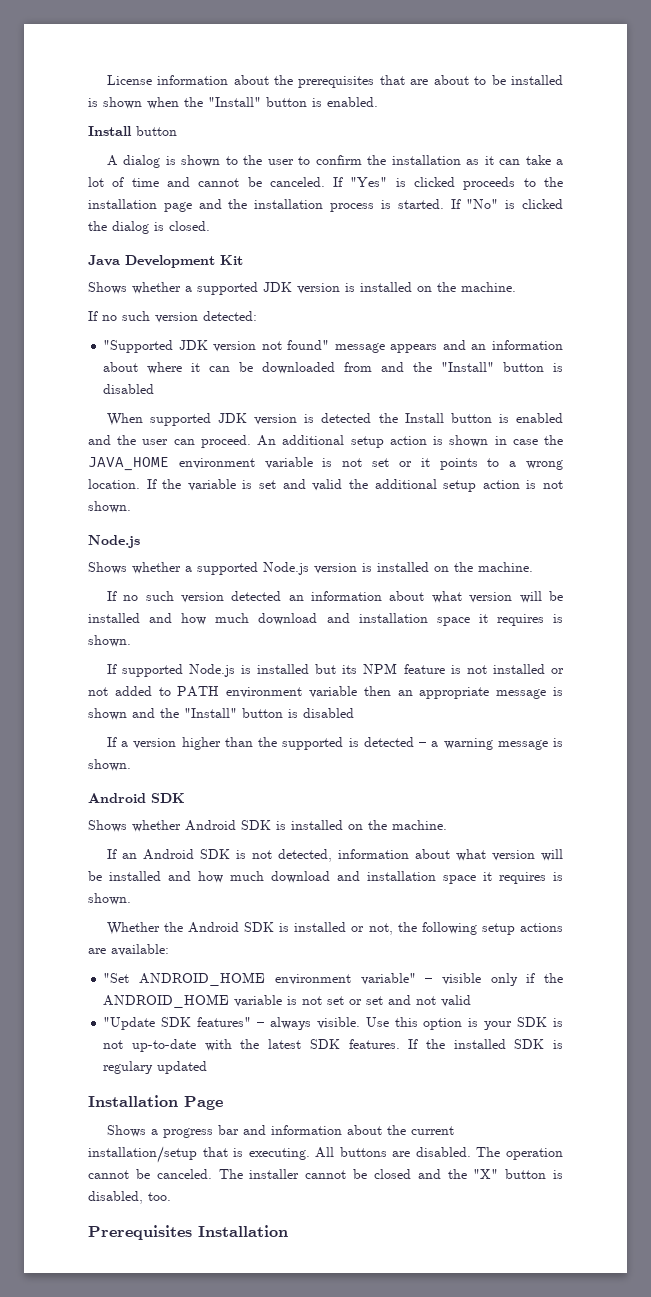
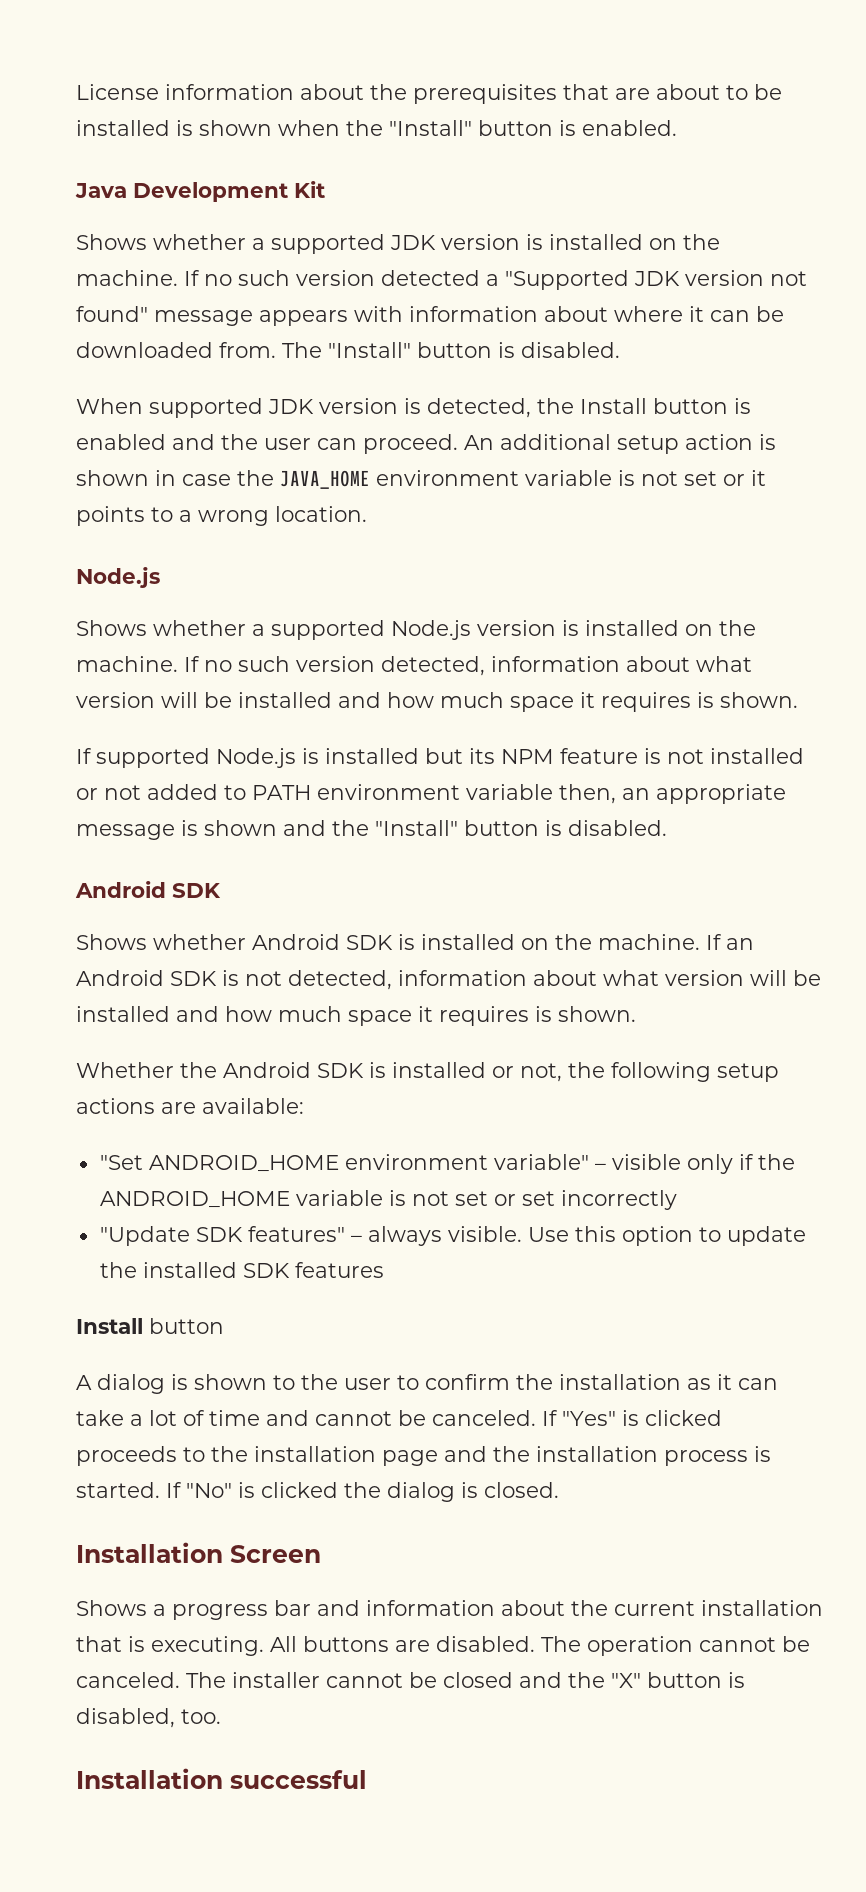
+ Java Development Kit
+ Shows whether a supported JDK version is installed on the machine. If no such version detected a "Supported JDK version not found" message appears with information about where it can be downloaded from. The "Install" button is disabled.
+ When supported JDK version is detected, the Install button is enabled and the user can proceed. An additional setup action is shown in case the JAVA_HOME environment variable is not set or it points to a wrong location.
+ Node.js
+ Shows whether a supported Node.js version is installed on the machine. If no such version detected, information about what version will be installed and how much space it requires is shown.
+ If supported Node.js is installed but its NPM feature is not installed or not added to PATH environment variable then, an appropriate message is shown and the "Install" button is disabled.
+ Android SDK
+ Shows whether Android SDK is installed on the machine. If an Android SDK is not detected, information about what version will be installed and how much space it requires is shown.
+ Whether the Android SDK is installed or not, the following setup actions are available:
+ "Set ANDROID_HOME environment variable" – visible only if the ANDROID_HOME variable is not set or set incorrectly
+ "Update SDK features" – always visible. Use this option to update the installed SDK features
- Java Development Kit
- Shows whether a supported JDK version is installed on the machine.
- If no such version detected:
- "Supported JDK version not found" message appears and an information about where it can be downloaded from and the "Install" button is disabled
- When supported JDK version is detected the Install button is enabled and the user can proceed. An additional setup action is shown in case the JAVA_HOME environment variable is not set or it points to a wrong location. If the variable is set and valid the additional setup action is not shown.
- Node.js
- Shows whether a supported Node.js version is installed on the machine.
- If no such version detected an information about what version will be installed and how much download and installation space it requires is shown.
- If supported Node.js is installed but its NPM feature is not installed or not added to PATH environment variable then an appropriate message is shown and the "Install" button is disabled
- If a version higher than the supported is detected – a warning message is shown.
- Android SDK
- Shows whether Android SDK is installed on the machine.
- If an Android SDK is not detected, information about what version will be installed and how much download and installation space it requires is shown.
- Whether the Android SDK is installed or not, the following setup actions are available:
- "Set ANDROID_HOME environment variable" – visible only if the ANDROID_HOME variable is not set or set and not valid
- "Update SDK features" – always visible. Use this option is your SDK is not up-to-date with the latest SDK features. If the installed SDK is regulary updated
- Installation Page
+ Installation Screen
- Shows a progress bar and information about the current installation/setup that is executing.
+ Shows a progress bar and information about the current installation that is executing.
- Prerequisites Installation
+ Installation successful

